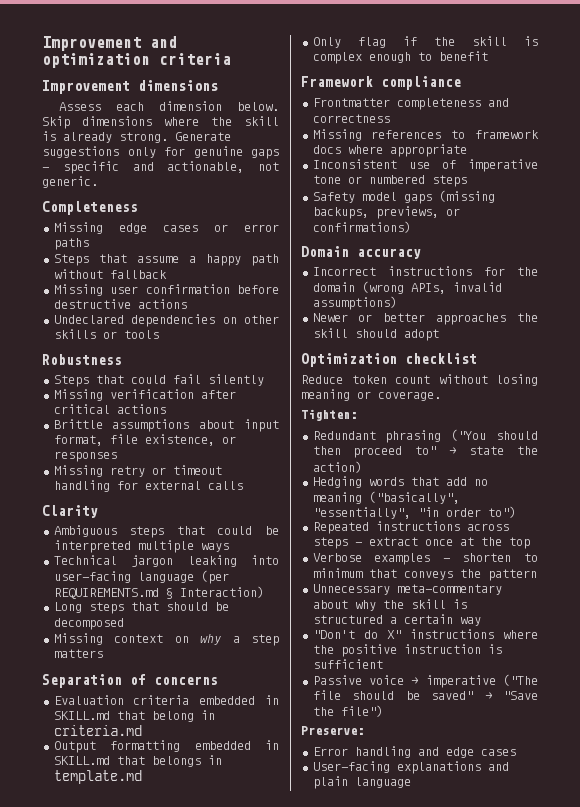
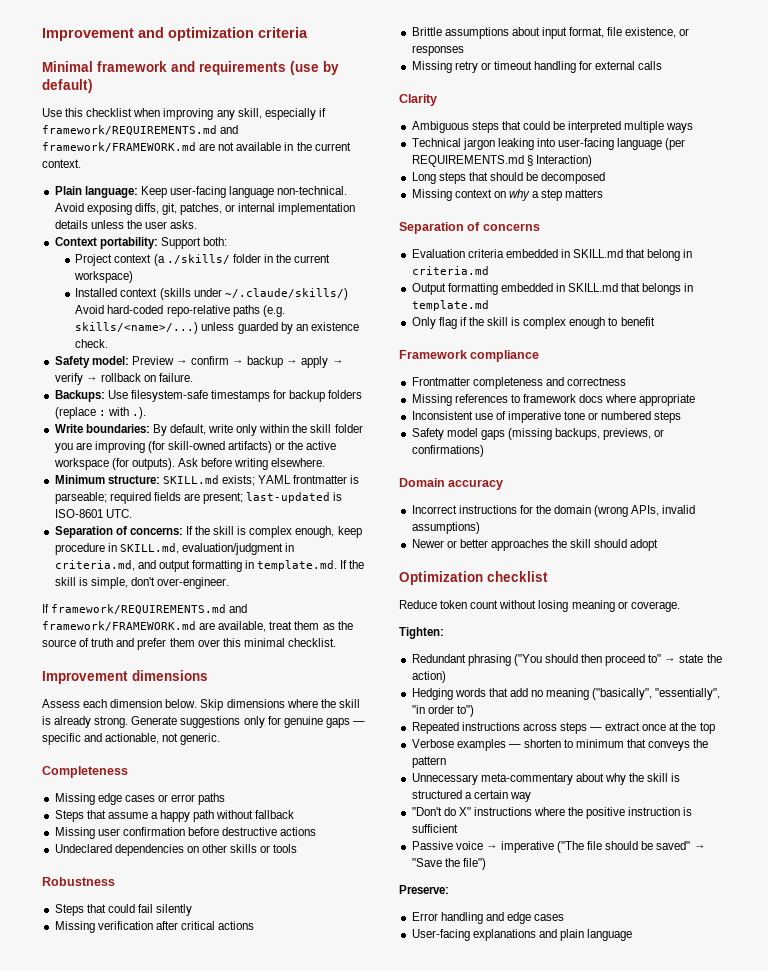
+ Minimal framework and requirements (use by default)
+ Use this checklist when improving any skill, especially if framework/REQUIREMENTS.md and framework/FRAMEWORK.md are not available in the current context.
+ Plain language: Keep user-facing language non-technical. Avoid exposing diffs, git, patches, or internal implementation details unless the user asks.
+ Context portability: Support both:
+ Project context (a ./skills/ folder in the current workspace)
+ Installed context (skills under ~/.claude/skills/) Avoid hard-coded repo-relative paths (e.g. skills/<name>/...) unless guarded by an existence check.
+ Safety model: Preview → confirm → backup → apply → verify → rollback on failure.
+ Backups: Use filesystem-safe timestamps for backup folders (replace : with .).
+ Write boundaries: By default, write only within the skill folder you are improving (for skill-owned artifacts) or the active workspace (for outputs). Ask before writing elsewhere.
+ Minimum structure: SKILL.md exists; YAML frontmatter is parseable; required fields are present; last-updated is ISO-8601 UTC.
+ Separation of concerns: If the skill is complex enough, keep procedure in SKILL.md, evaluation/judgment in criteria.md, and output formatting in template.md. If the skill is simple, don't over-engineer.
+ If framework/REQUIREMENTS.md and framework/FRAMEWORK.md are available, treat them as the source of truth and prefer them over this minimal checklist.

